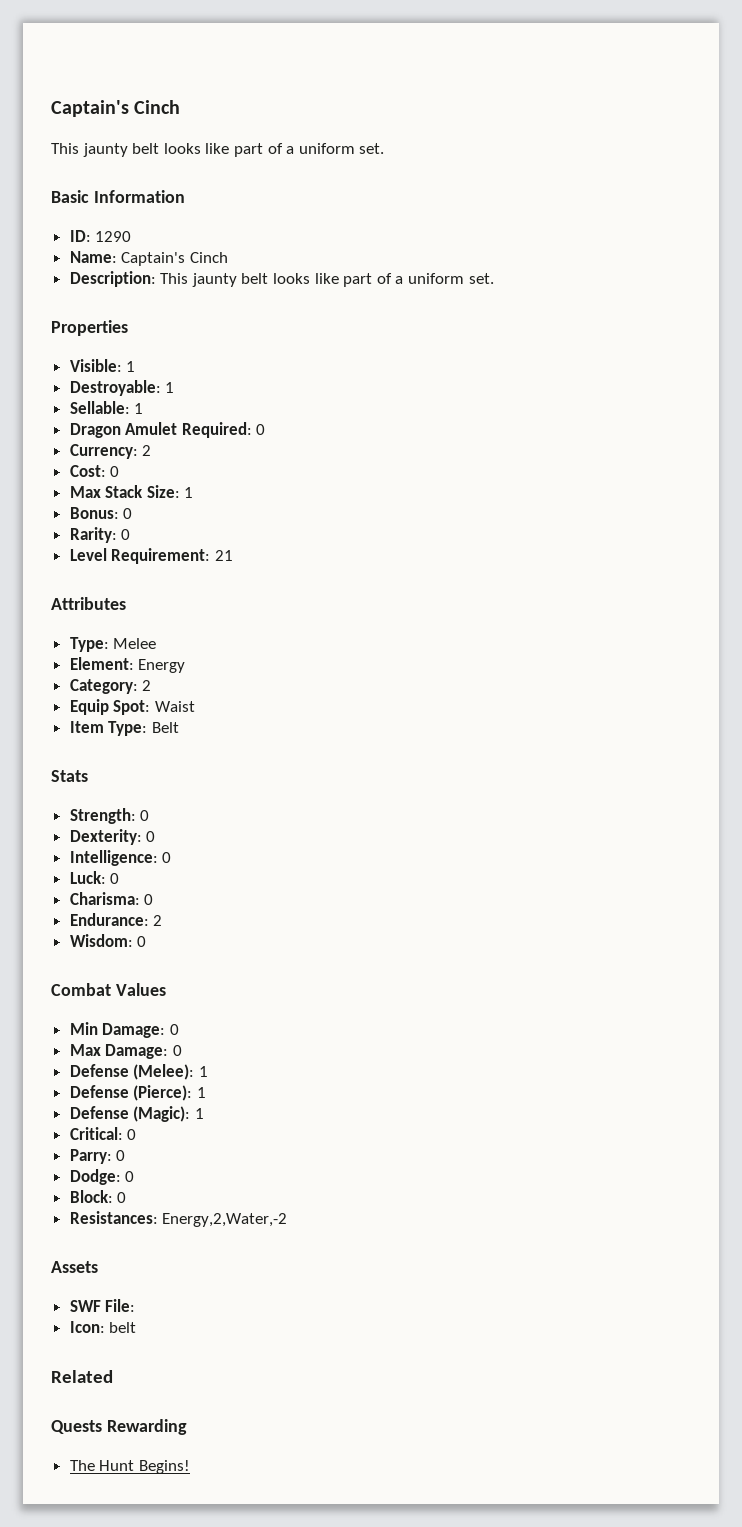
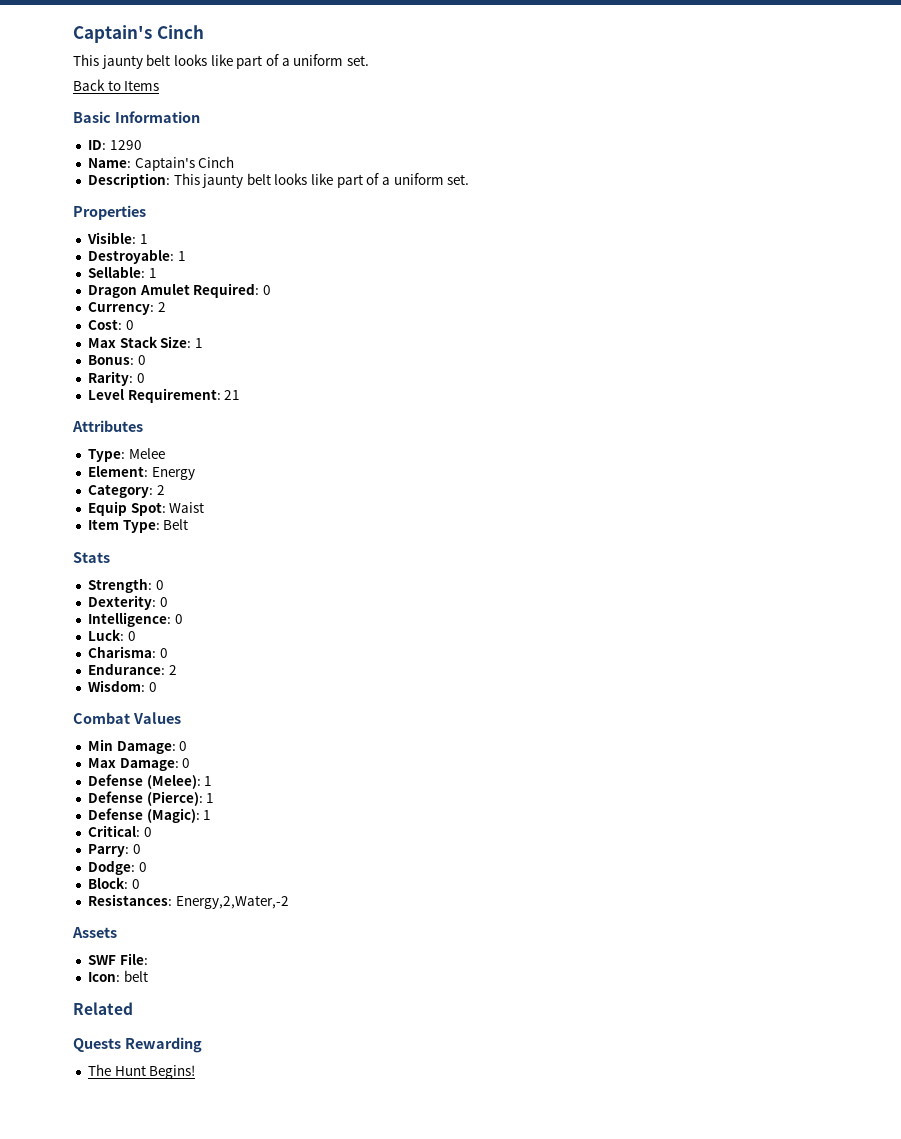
+ Back to Items

